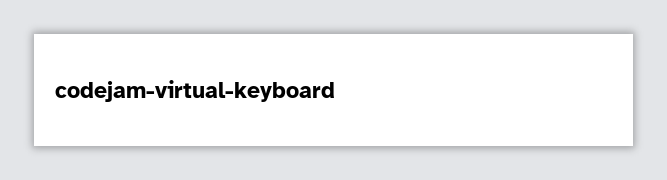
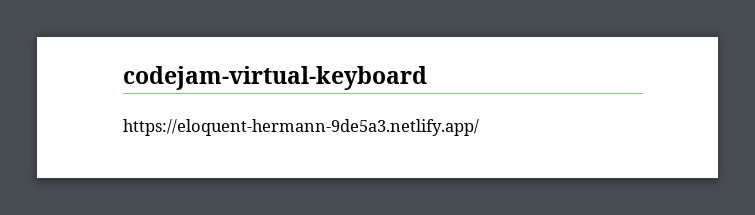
+ https://eloquent-hermann-9de5a3.netlify.app/

